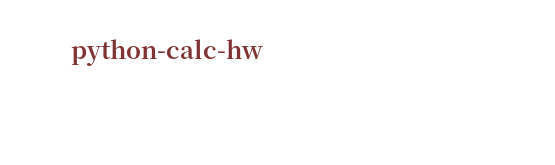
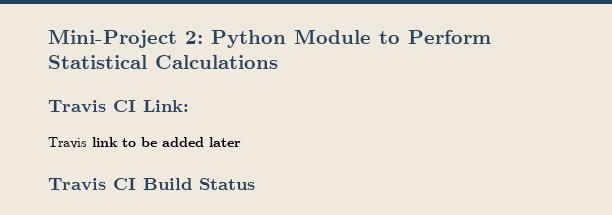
- python-calc-hw
+ Mini-Project 2: Python Module to Perform Statistical Calculations
+ Travis CI Link:
+ Travis link to be added later
+ Travis CI Build Status

